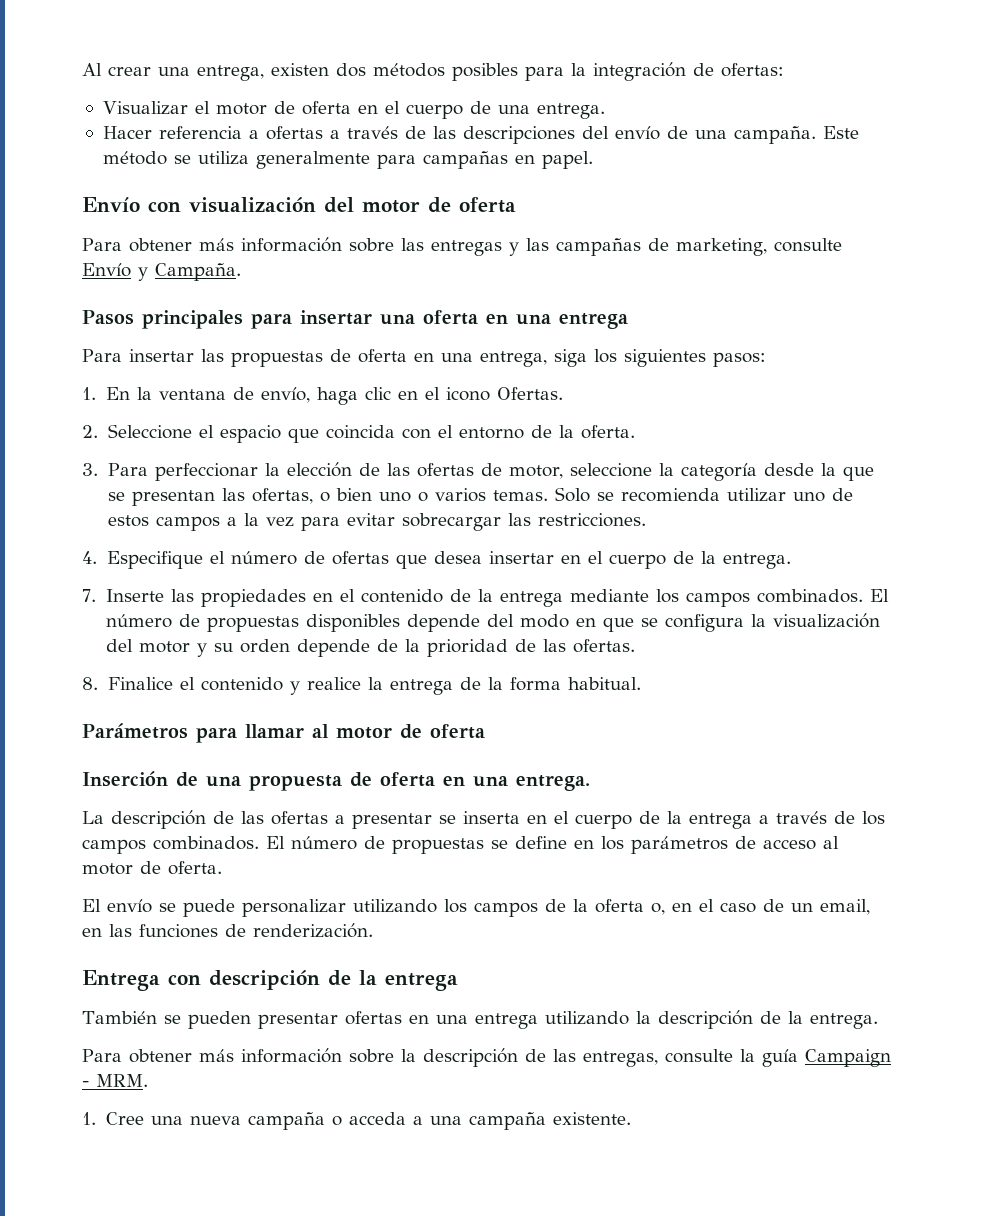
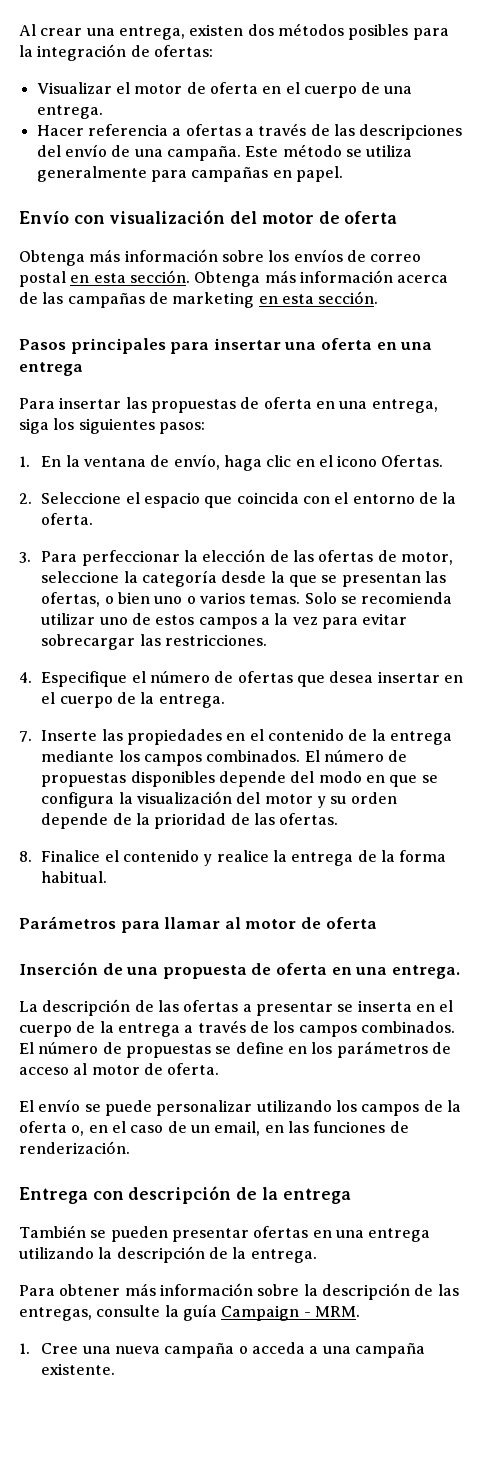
- Para obtener más información sobre las entregas y las campañas de marketing, consulte Envío y Campaña.
+ Obtenga más información sobre los envíos de correo postal en esta sección. Obtenga más información acerca de las campañas de marketing en esta sección.

